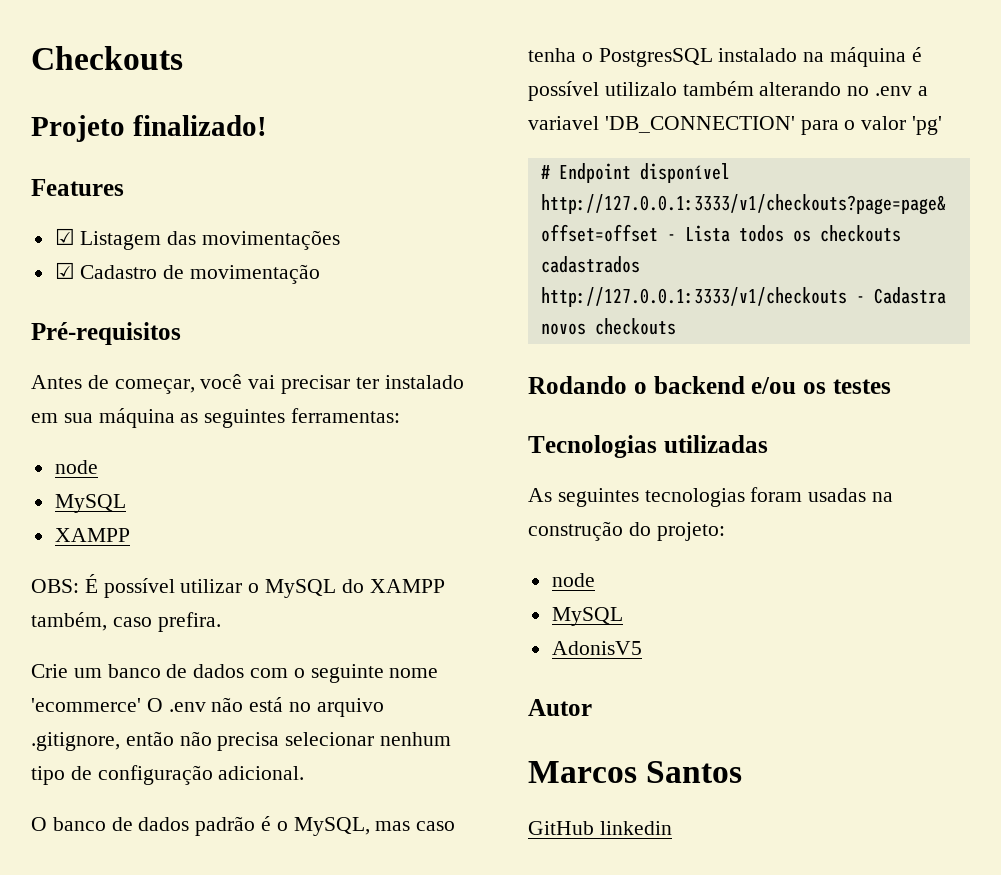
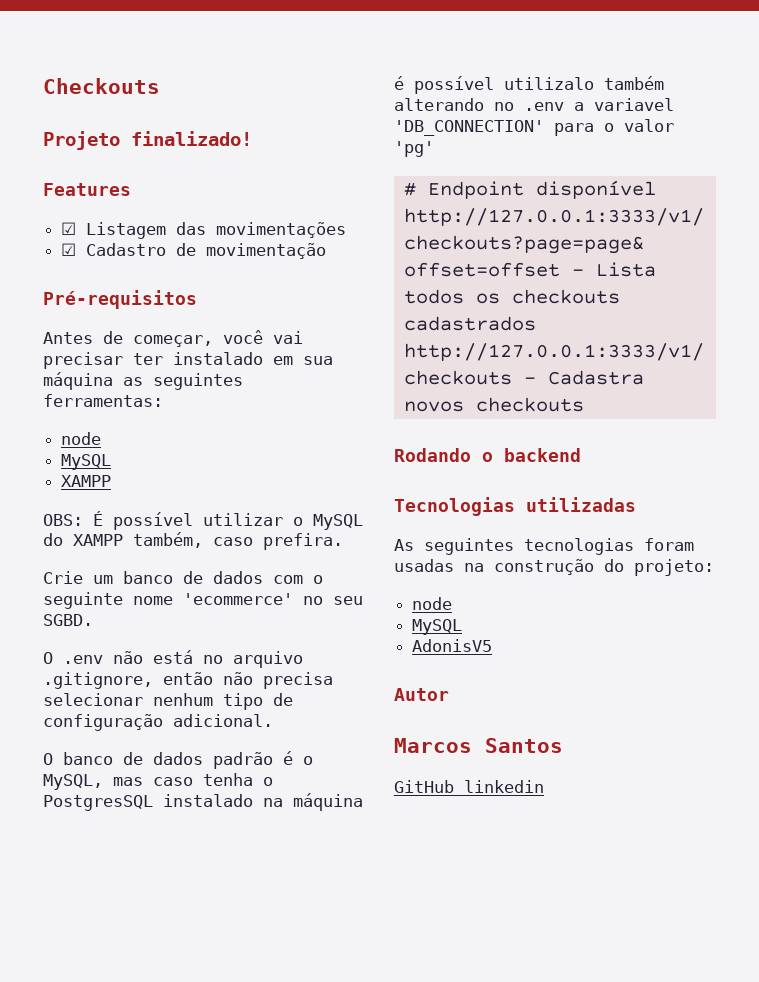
- Crie um banco de dados com o seguinte nome 'ecommerce' O .env não está no arquivo .gitignore, então não precisa selecionar nenhum tipo de configuração adicional.
+ Crie um banco de dados com o seguinte nome 'ecommerce' no seu SGBD.
+ O .env não está no arquivo .gitignore, então não precisa selecionar nenhum tipo de configuração adicional.
- Rodando o backend e/ou os testes
+ Rodando o backend

